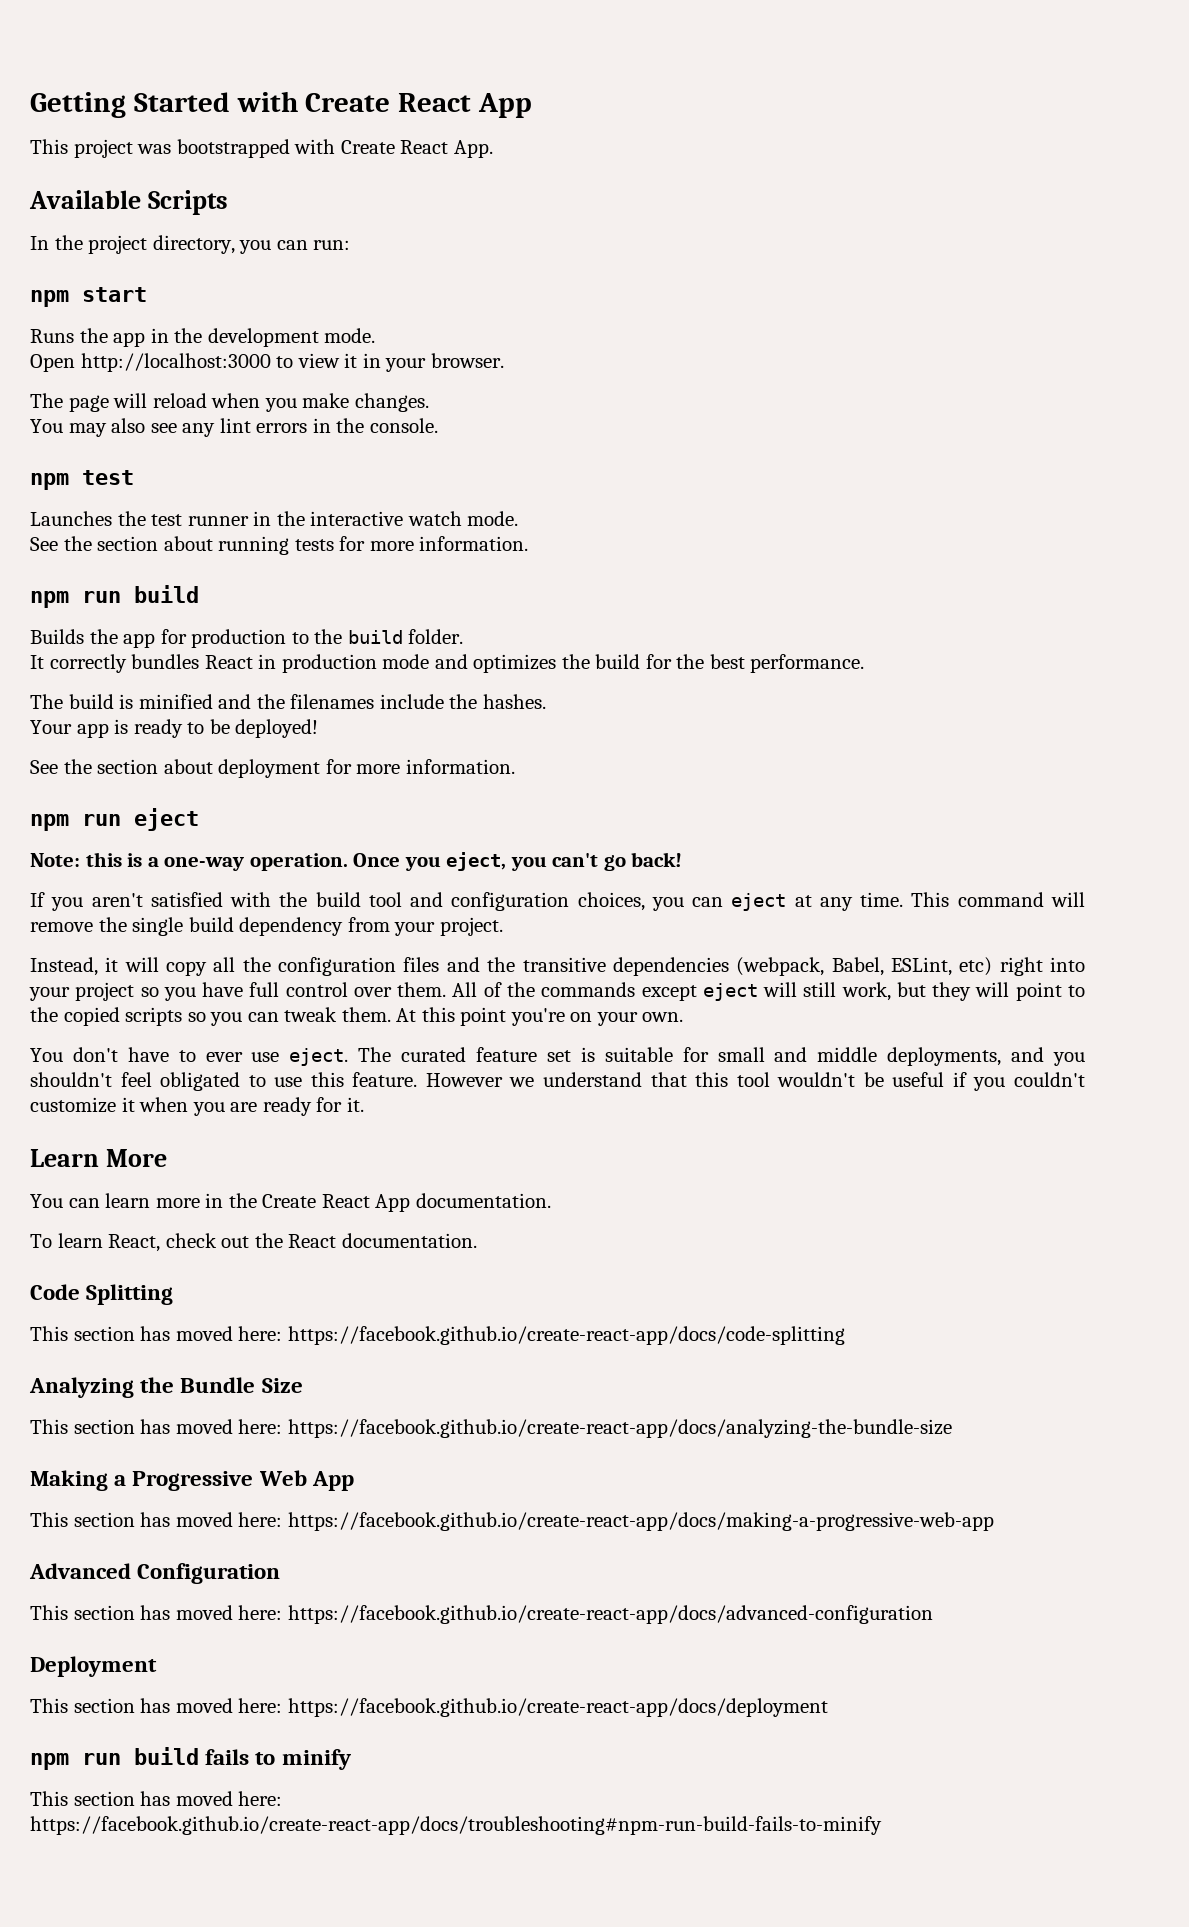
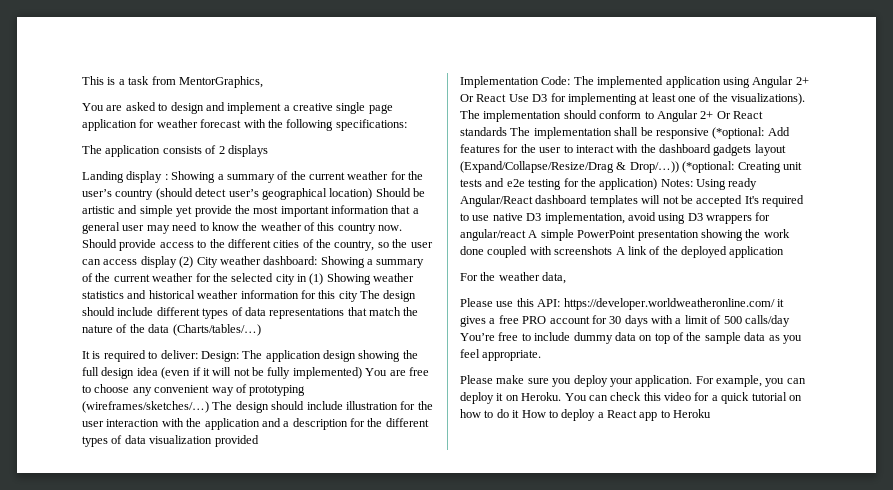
- Getting Started with Create React App
- This project was bootstrapped with Create React App.
- Available Scripts
- In the project directory, you can run:
- npm start
- Runs the app in the development mode.
- Open http://localhost:3000 to view it in your browser.
- The page will reload when you make changes.
- You may also see any lint errors in the console.
- npm test
- Launches the test runner in the interactive watch mode.
- See the section about running tests for more information.
- npm run build
- Builds the app for production to the build folder.
- It correctly bundles React in production mode and optimizes the build for the best performance.
- The build is minified and the filenames include the hashes.
- Your app is ready to be deployed!
- See the section about deployment for more information.
- npm run eject
- Note: this is a one-way operation. Once you eject, you can't go back!
- If you aren't satisfied with the build tool and configuration choices, you can eject at any time. This command will remove the single build dependency from your project.
- Instead, it will copy all the configuration files and the transitive dependencies (webpack, Babel, ESLint, etc) right into your project so you have full control over them. All of the commands except eject will still work, but they will point to the copied scripts so you can tweak them. At this point you're on your own.
- You don't have to ever use eject. The curated feature set is suitable for small and middle deployments, and you shouldn't feel obligated to use this feature. However we understand that this tool wouldn't be useful if you couldn't customize it when you are ready for it.
- Learn More
- You can learn more in the Create React App documentation.
- To learn React, check out the React documentation.
- Code Splitting
- This section has moved here: https://facebook.github.io/create-react-app/docs/code-splitting
- Analyzing the Bundle Size
- This section has moved here: https://facebook.github.io/create-react-app/docs/analyzing-the-bundle-size
- Making a Progressive Web App
- This section has moved here: https://facebook.github.io/create-react-app/docs/making-a-progressive-web-app
- Advanced Configuration
- This section has moved here: https://facebook.github.io/create-react-app/docs/advanced-configuration
- Deployment
- This section has moved here: https://facebook.github.io/create-react-app/docs/deployment
- npm run build fails to minify
- This section has moved here: https://facebook.github.io/create-react-app/docs/troubleshooting#npm-run-build-fails-to-minify
+ This is a task from MentorGraphics,
+ You are asked to design and implement a creative single page application for weather forecast with the following specifications:
+ The application consists of 2 displays
+ Landing display : Showing a summary of the current weather for the user’s country (should detect user’s geographical location) Should be artistic and simple yet provide the most important information that a general user may need to know the weather of this country now. Should provide access to the different cities of the country, so the user can access display (2) City weather dashboard: Showing a summary of the current weather for the selected city in (1) Showing weather statistics and historical weather information for this city The design should include different types of data representations that match the nature of the data (Charts/tables/…)
+ It is required to deliver: Design: The application design showing the full design idea (even if it will not be fully implemented) You are free to choose any convenient way of prototyping (wireframes/sketches/…) The design should include illustration for the user interaction with the application and a description for the different types of data visualization provided
+ Implementation Code: The implemented application using Angular 2+ Or React Use D3 for implementing at least one of the visualizations). The implementation should conform to Angular 2+ Or React standards The implementation shall be responsive (*optional: Add features for the user to interact with the dashboard gadgets layout (Expand/Collapse/Resize/Drag & Drop/…)) (*optional: Creating unit tests and e2e testing for the application) Notes: Using ready Angular/React dashboard templates will not be accepted It's required to use native D3 implementation, avoid using D3 wrappers for angular/react A simple PowerPoint presentation showing the work done coupled with screenshots A link of the deployed application
+ For the weather data,
+ Please use this API: https://developer.worldweatheronline.com/ it gives a free PRO account for 30 days with a limit of 500 calls/day You’re free to include dummy data on top of the sample data as you feel appropriate.
+ Please make sure you deploy your application. For example, you can deploy it on Heroku. You can check this video for a quick tutorial on how to do it How to deploy a React app to Heroku

